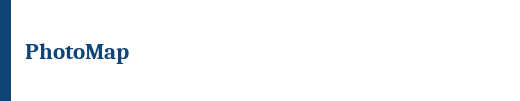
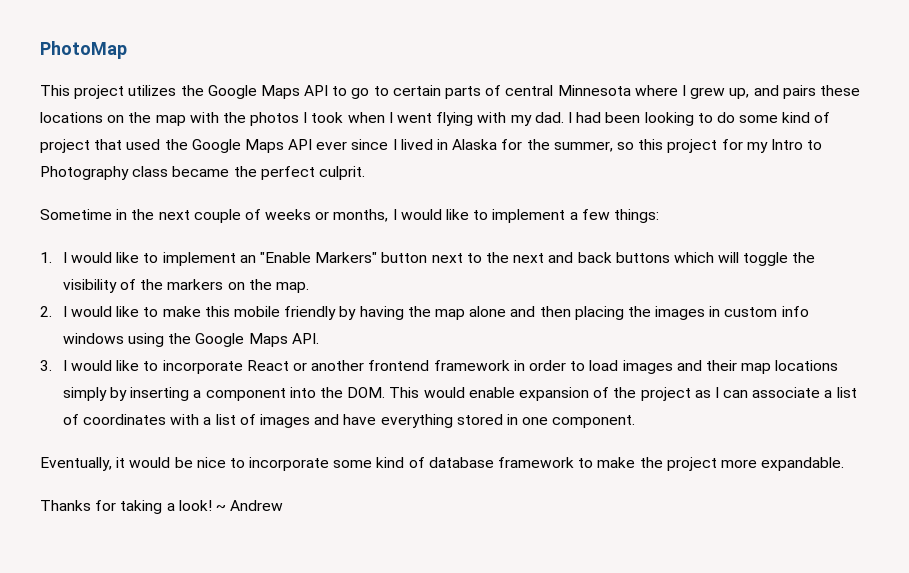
+ This project utilizes the Google Maps API to go to certain parts of central Minnesota where I grew up, and pairs these locations on the map with the photos I took when I went flying with my dad. I had been looking to do some kind of project that used the Google Maps API ever since I lived in Alaska for the summer, so this project for my Intro to Photography class became the perfect culprit.
+ Sometime in the next couple of weeks or months, I would like to implement a few things:
+ 1. I would like to implement an "Enable Markers" button next to the next and back buttons which will toggle the visibility of the markers on the map.
+ 2. I would like to make this mobile friendly by having the map alone and then placing the images in custom info windows using the Google Maps API.
+ 3. I would like to incorporate React or another frontend framework in order to load images and their map locations simply by inserting a component into the DOM. This would enable expansion of the project as I can associate a list of coordinates with a list of images and have everything stored in one component.
+ Eventually, it would be nice to incorporate some kind of database framework to make the project more expandable.
+ Thanks for taking a look! ~ Andrew

